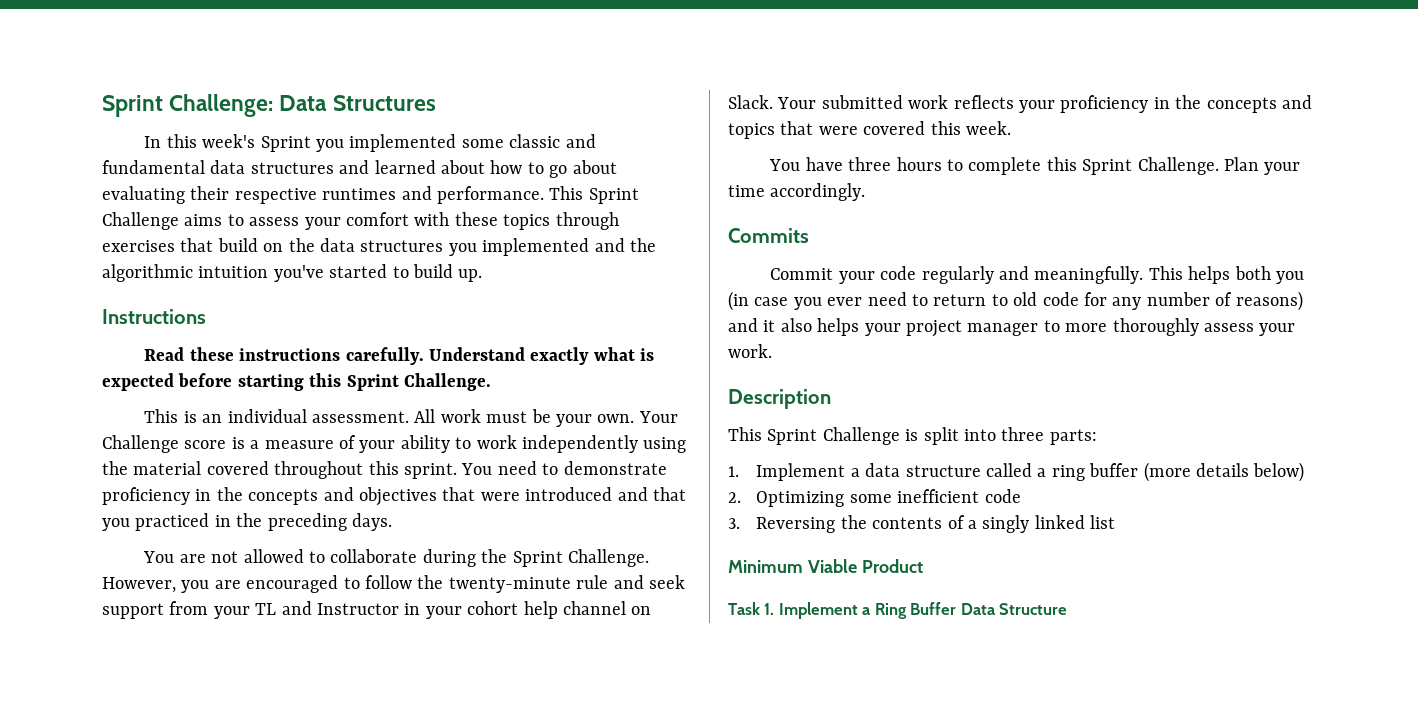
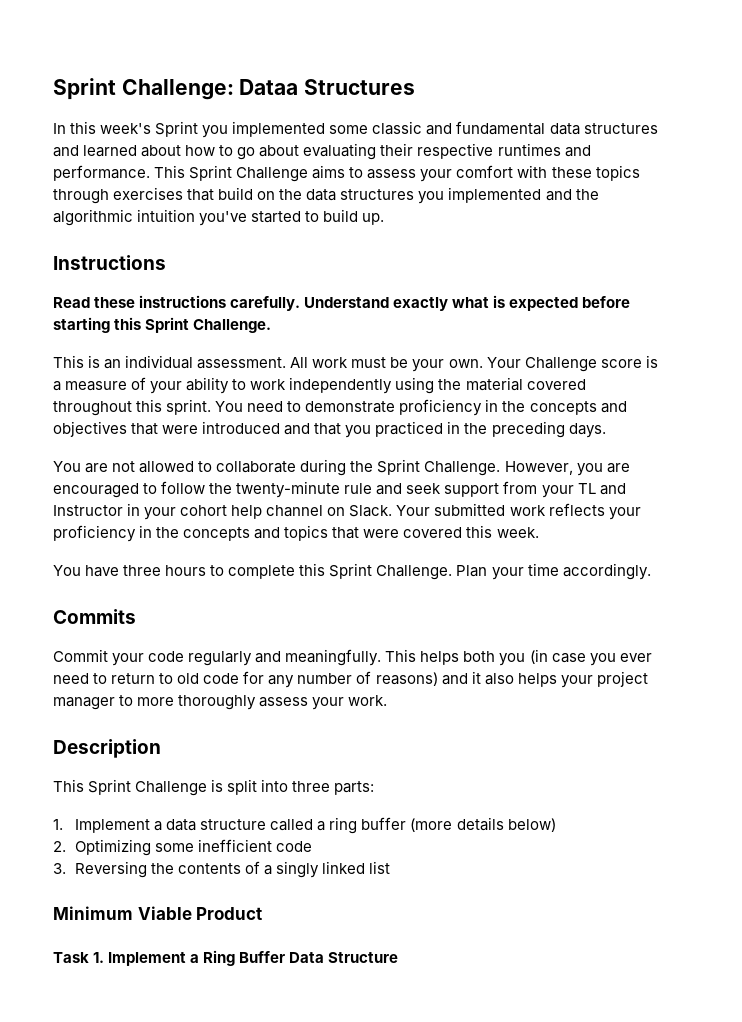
- Sprint Challenge: Data Structures
+ Sprint Challenge: Dataa Structures

